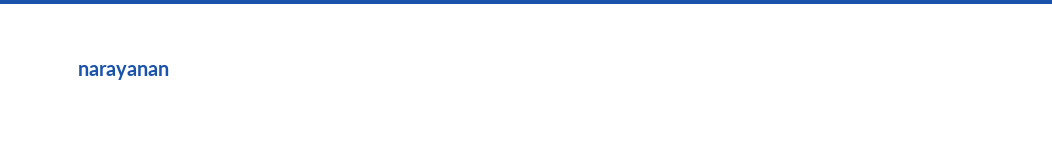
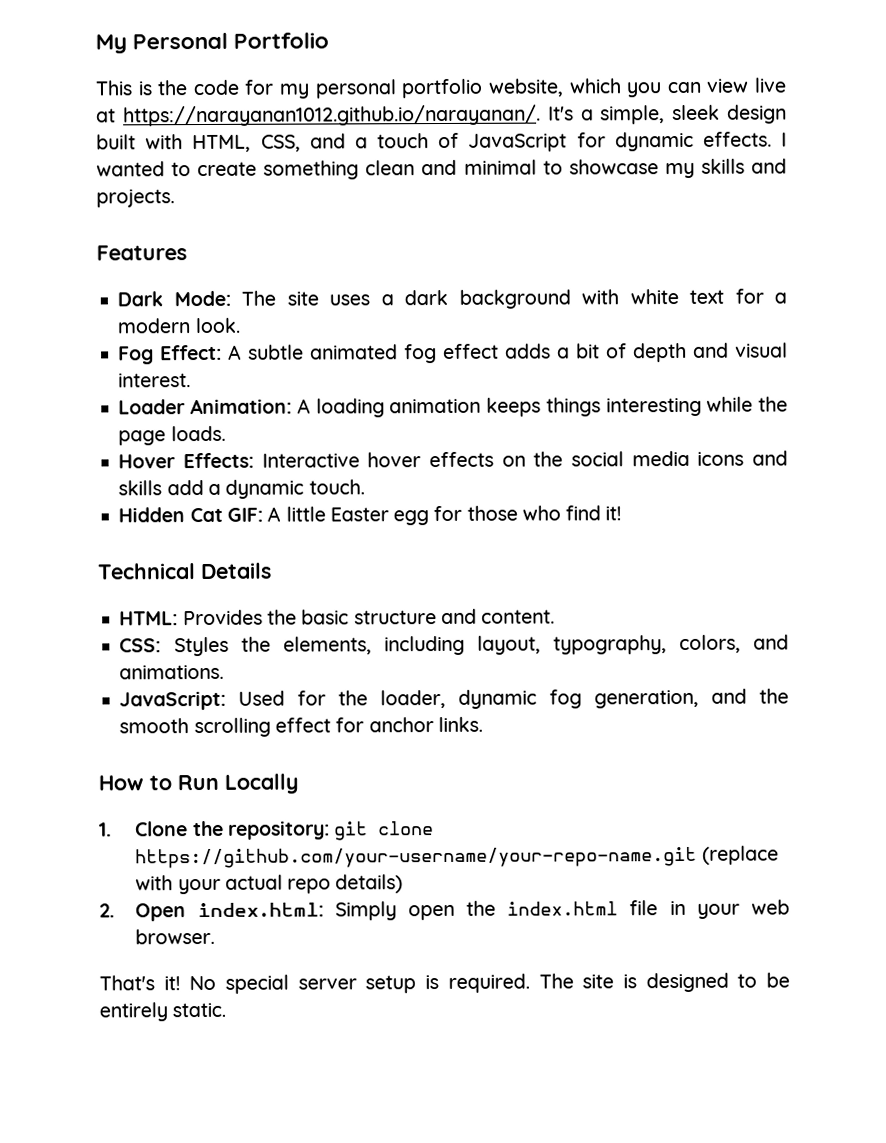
- narayanan
+ My Personal Portfolio
+ This is the code for my personal portfolio website, which you can view live at https://narayanan1012.github.io/narayanan/. It's a simple, sleek design built with HTML, CSS, and a touch of JavaScript for dynamic effects. I wanted to create something clean and minimal to showcase my skills and projects.
+ Features
+ Dark Mode: The site uses a dark background with white text for a modern look.
+ Fog Effect: A subtle animated fog effect adds a bit of depth and visual interest.
+ Loader Animation: A loading animation keeps things interesting while the page loads.
+ Hover Effects: Interactive hover effects on the social media icons and skills add a dynamic touch.
+ Hidden Cat GIF: A little Easter egg for those who find it!
+ Technical Details
+ HTML: Provides the basic structure and content.
+ CSS: Styles the elements, including layout, typography, colors, and animations.
+ JavaScript: Used for the loader, dynamic fog generation, and the smooth scrolling effect for anchor links.
+ How to Run Locally
+ 1. Clone the repository: git clone https://github.com/your-username/your-repo-name.git (replace with your actual repo details)
+ 2. Open index.html: Simply open the index.html file in your web browser.
+ That's it! No special server setup is required. The site is designed to be entirely static.

